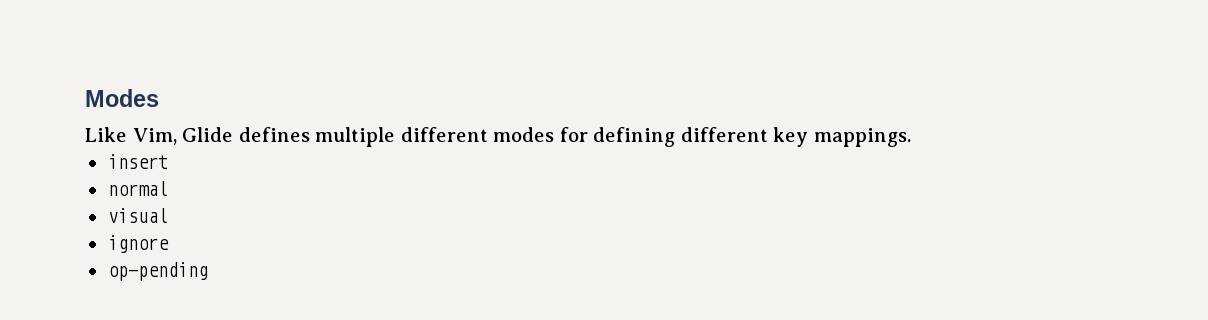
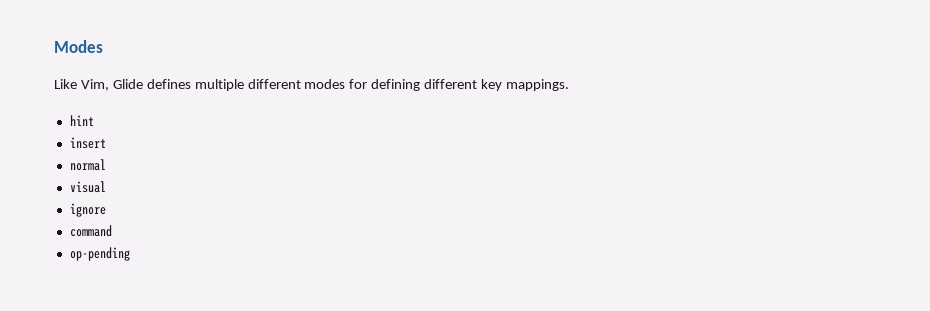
+ hint
+ command

